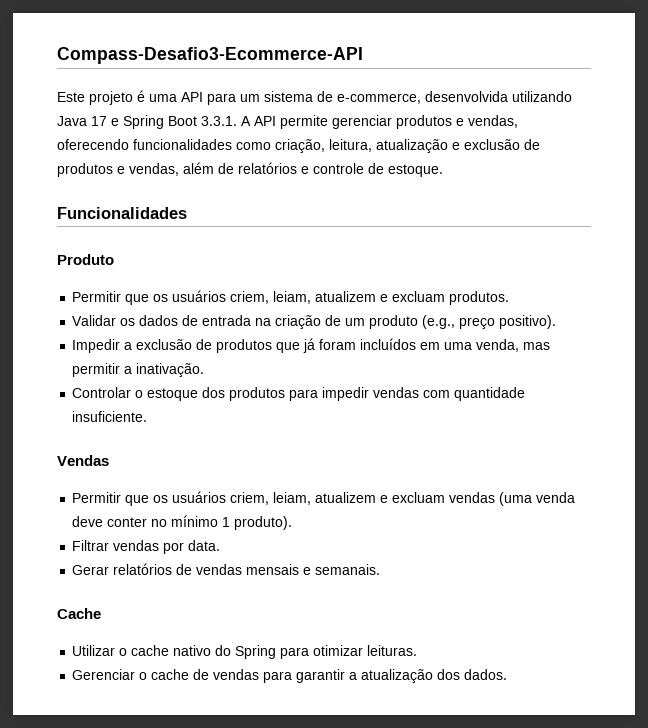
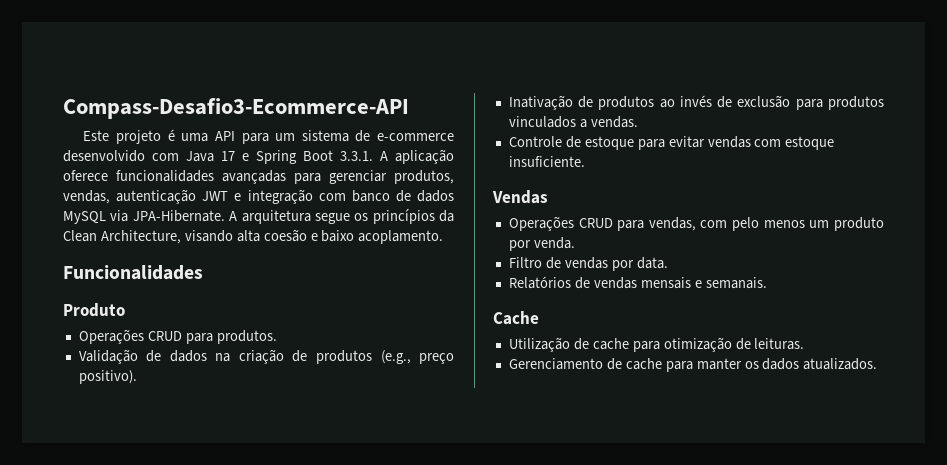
- Este projeto é uma API para um sistema de e-commerce, desenvolvida utilizando Java 17 e Spring Boot 3.3.1. A API permite gerenciar produtos e vendas, oferecendo funcionalidades como criação, leitura, atualização e exclusão de produtos e vendas, além de relatórios e controle de estoque.
+ Este projeto é uma API para um sistema de e-commerce desenvolvido com Java 17 e Spring Boot 3.3.1. A aplicação oferece funcionalidades avançadas para gerenciar produtos, vendas, autenticação JWT e integração com banco de dados MySQL via JPA-Hibernate. A arquitetura segue os princípios da Clean Architecture, visando alta coesão e baixo acoplamento.
  Funcionalidades
  Produto
- Permitir que os usuários criem, leiam, atualizem e excluam produtos.
- Validar os dados de entrada na criação de um produto (e.g., preço positivo).
+ Operações CRUD para produtos.
+ Validação de dados na criação de produtos (e.g., preço positivo).
- Impedir a exclusão de produtos que já foram incluídos em uma venda, mas permitir a inativação.
- Controlar o estoque dos produtos para impedir vendas com quantidade insuficiente.
+ Inativação de produtos ao invés de exclusão para produtos vinculados a vendas.
+ Controle de estoque para evitar vendas com estoque insuficiente.
- Permitir que os usuários criem, leiam, atualizem e excluam vendas (uma venda deve conter no mínimo 1 produto).
- Filtrar vendas por data.
+ Operações CRUD para vendas, com pelo menos um produto por venda.
+ Filtro de vendas por data.
- Gerar relatórios de vendas mensais e semanais.
+ Relatórios de vendas mensais e semanais.
- Utilizar o cache nativo do Spring para otimizar leituras.
- Gerenciar o cache de vendas para garantir a atualização dos dados.
+ Utilização de cache para otimização de leituras.
+ Gerenciamento de cache para manter os dados atualizados.

